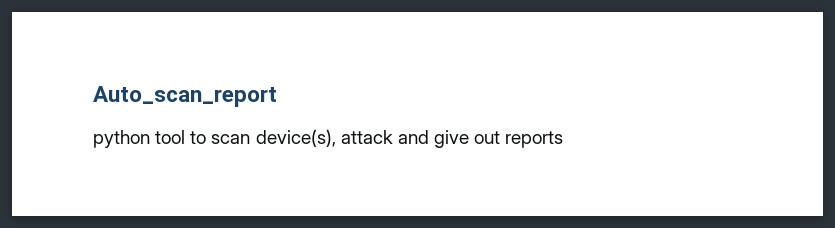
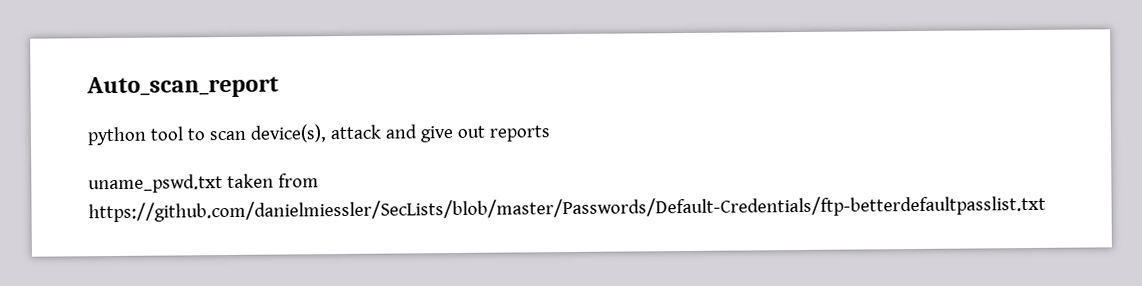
+ uname_pswd.txt taken from https://github.com/danielmiessler/SecLists/blob/master/Passwords/Default-Credentials/ftp-betterdefaultpasslist.txt

